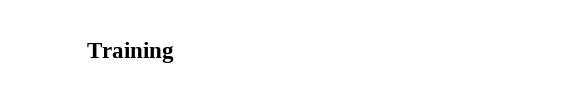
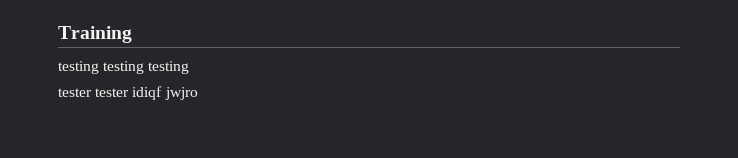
+ testing testing testing
+ tester tester idiqf jwjro

